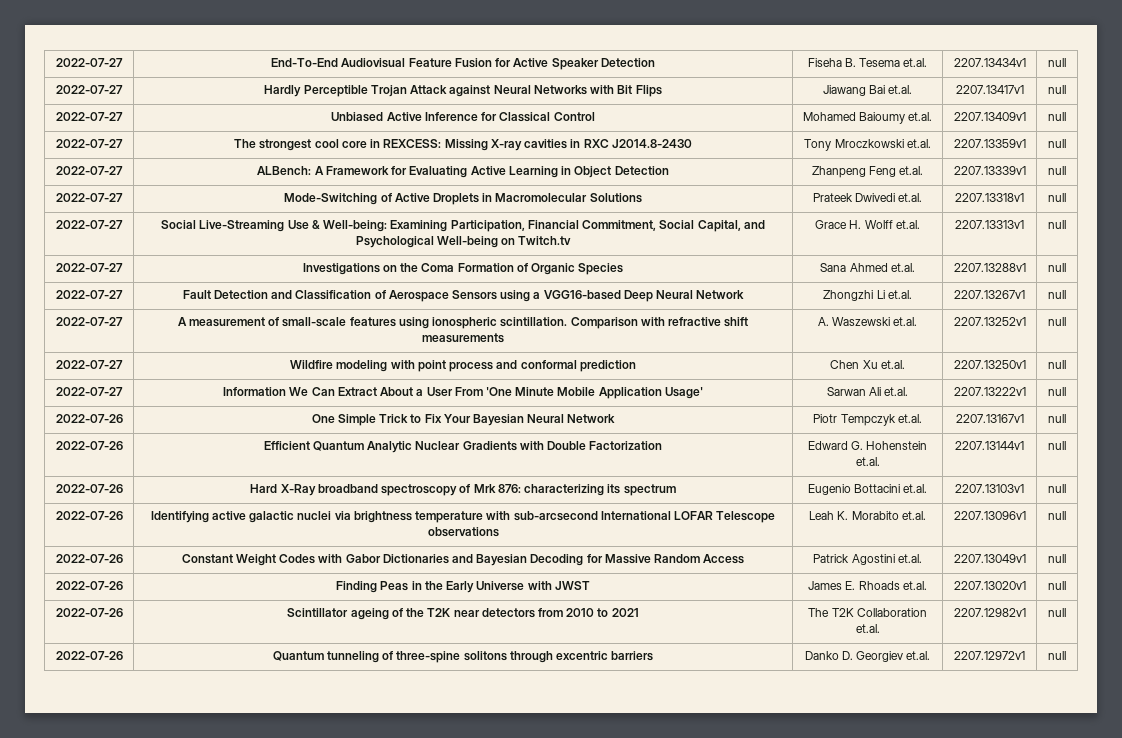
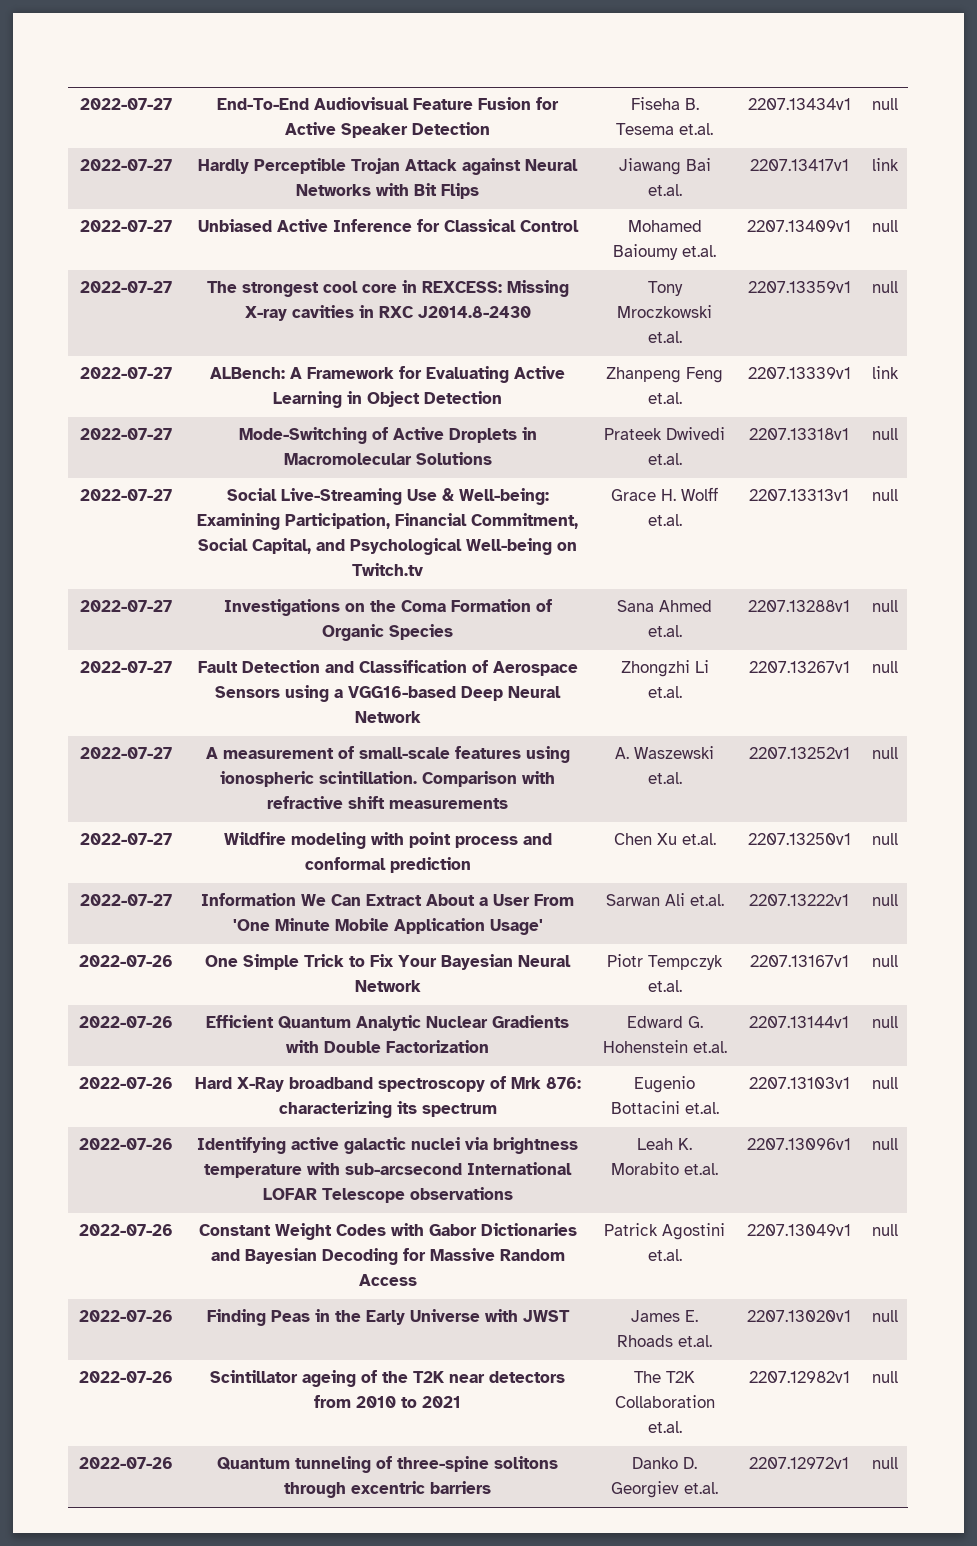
- 2022-07-27 | Hardly Perceptible Trojan Attack against Neural Networks with Bit Flips | Jiawang Bai et.al. | 2207.13417v1 | null
+ 2022-07-27 | Hardly Perceptible Trojan Attack against Neural Networks with Bit Flips | Jiawang Bai et.al. | 2207.13417v1 | link
- 2022-07-27 | ALBench: A Framework for Evaluating Active Learning in Object Detection | Zhanpeng Feng et.al. | 2207.13339v1 | null
+ 2022-07-27 | ALBench: A Framework for Evaluating Active Learning in Object Detection | Zhanpeng Feng et.al. | 2207.13339v1 | link

